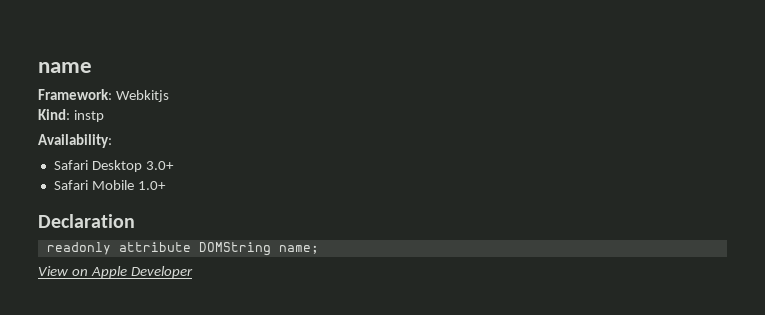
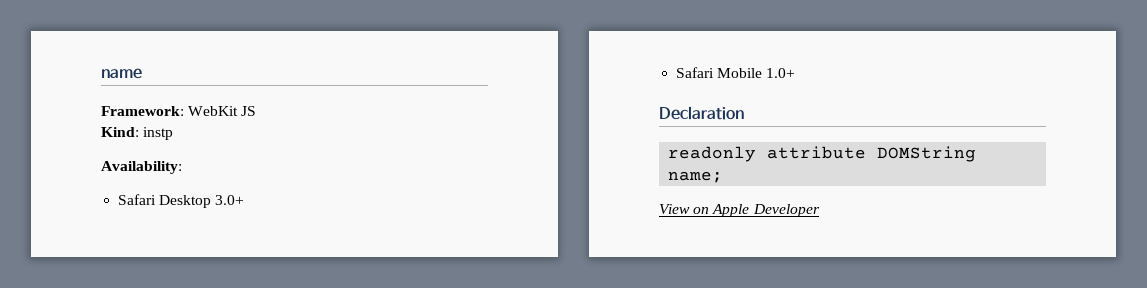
- Framework: Webkitjs
+ Framework: WebKit JS

